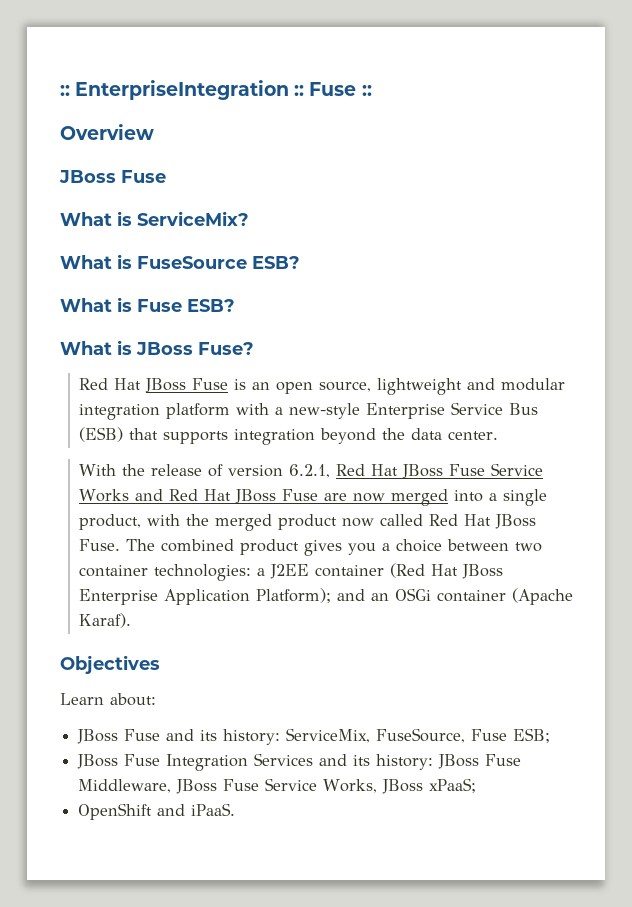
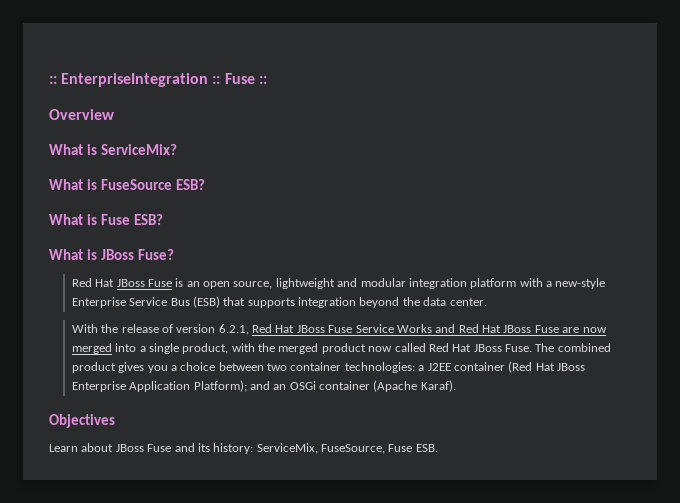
  Overview
- JBoss Fuse
- Learn about:
- JBoss Fuse and its history: ServiceMix, FuseSource, Fuse ESB;
- JBoss Fuse Integration Services and its history: JBoss Fuse Middleware, JBoss Fuse Service Works, JBoss xPaaS;
- OpenShift and iPaaS.
+ Learn about JBoss Fuse and its history: ServiceMix, FuseSource, Fuse ESB.

